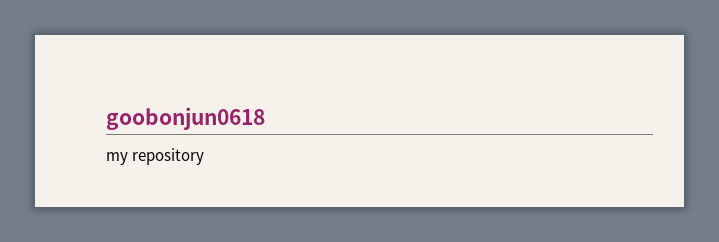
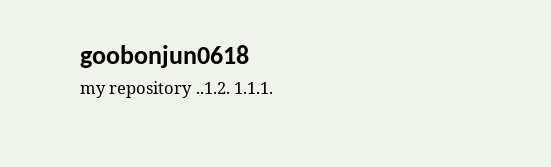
- my repository
+ my repository ..1.2. 1.1.1.

